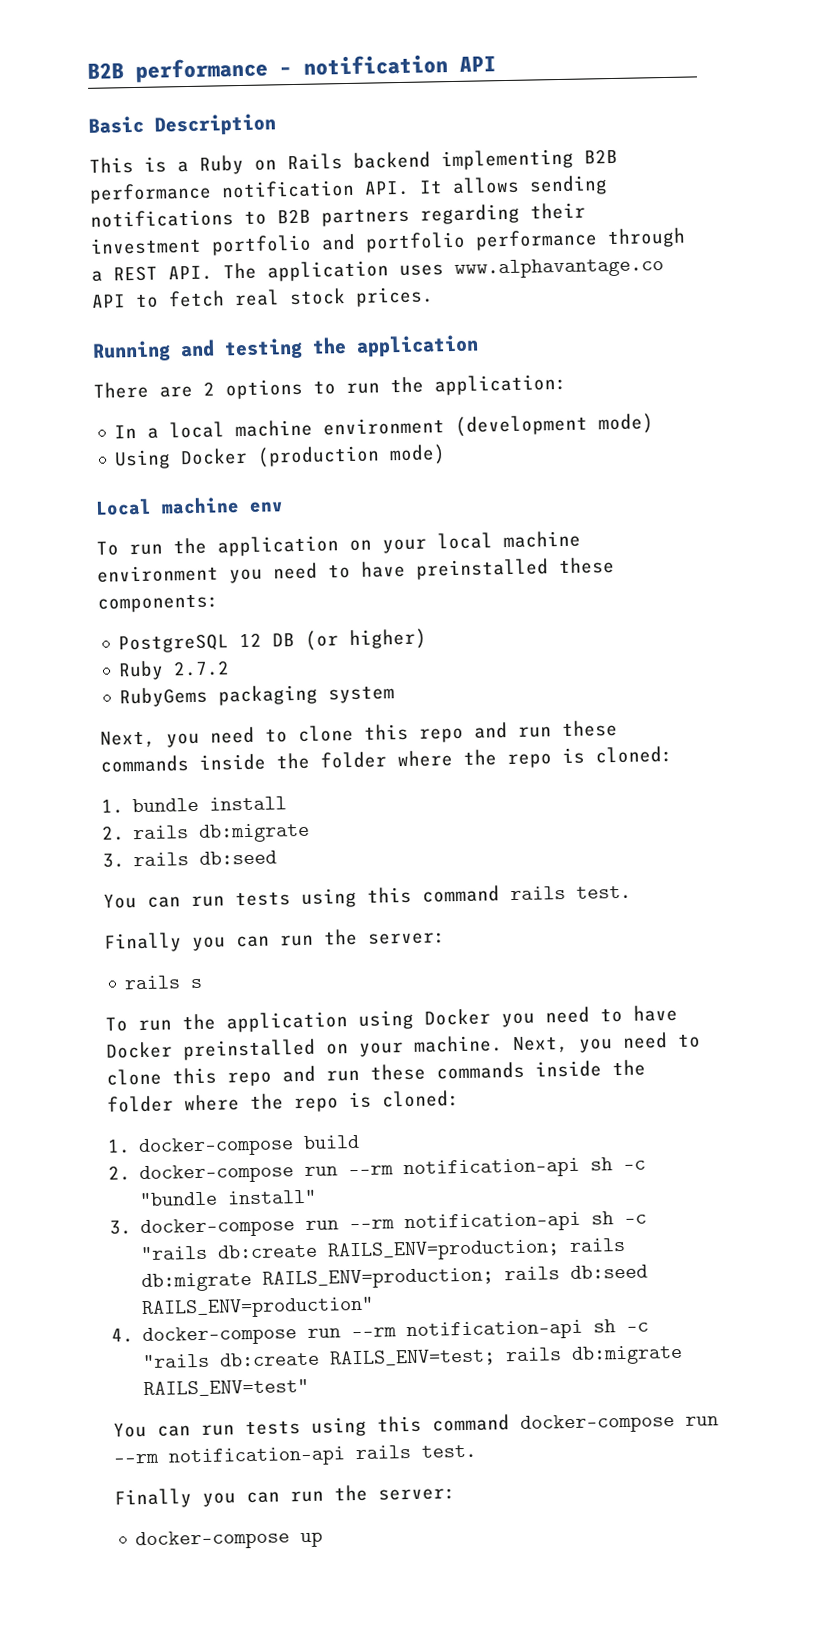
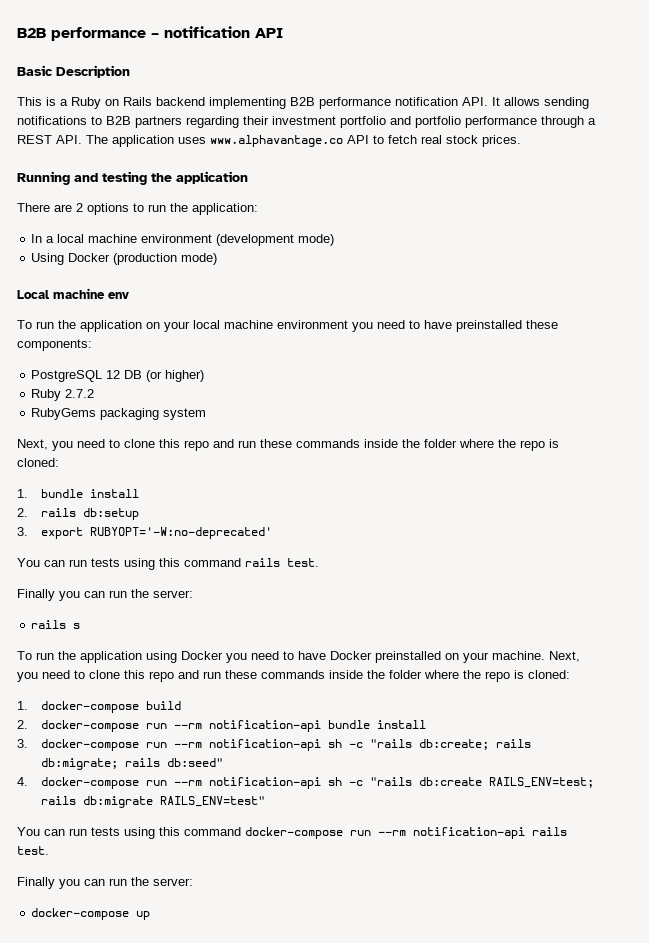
- 2. rails db:migrate
- 3. rails db:seed
+ 2. rails db:setup
+ 3. export RUBYOPT='-W:no-deprecated'
- 2. docker-compose run --rm notification-api sh -c "bundle install"
+ 2. docker-compose run --rm notification-api bundle install
- 3. docker-compose run --rm notification-api sh -c "rails db:create RAILS_ENV=production; rails db:migrate RAILS_ENV=production; rails db:seed RAILS_ENV=production"
+ 3. docker-compose run --rm notification-api sh -c "rails db:create; rails db:migrate; rails db:seed"

